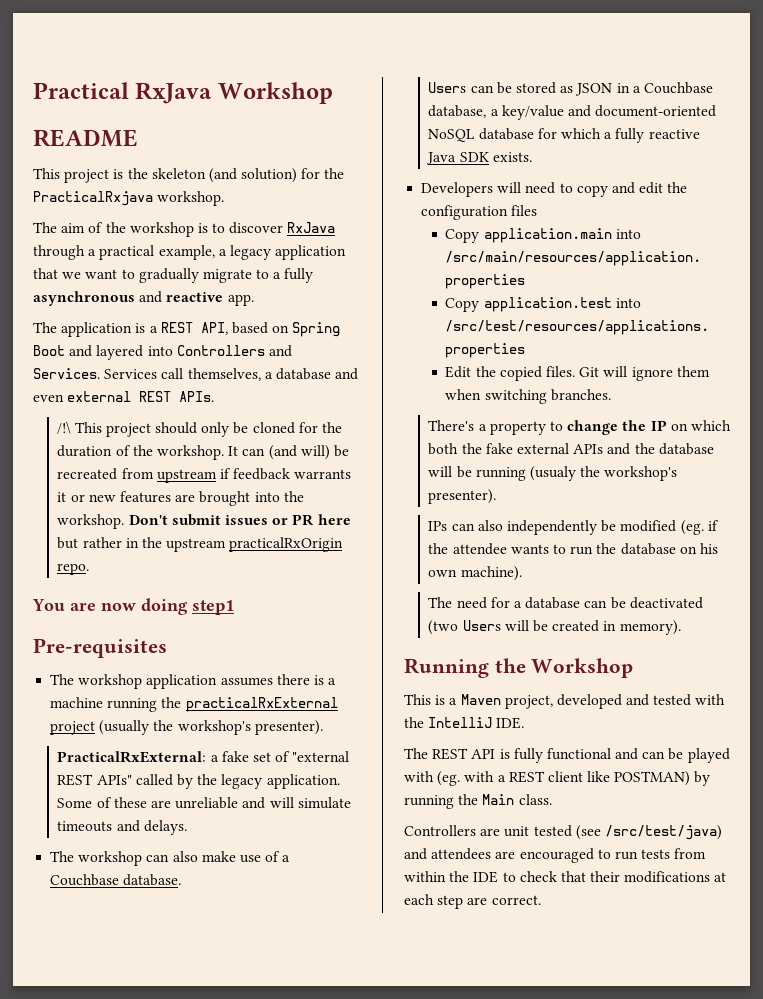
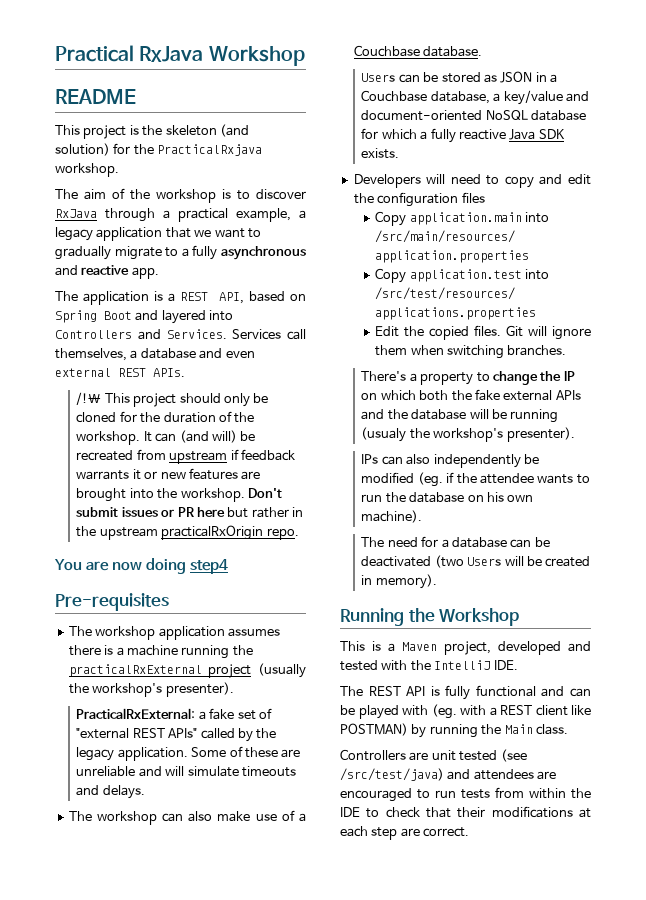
- You are now doing step1
+ You are now doing step4

